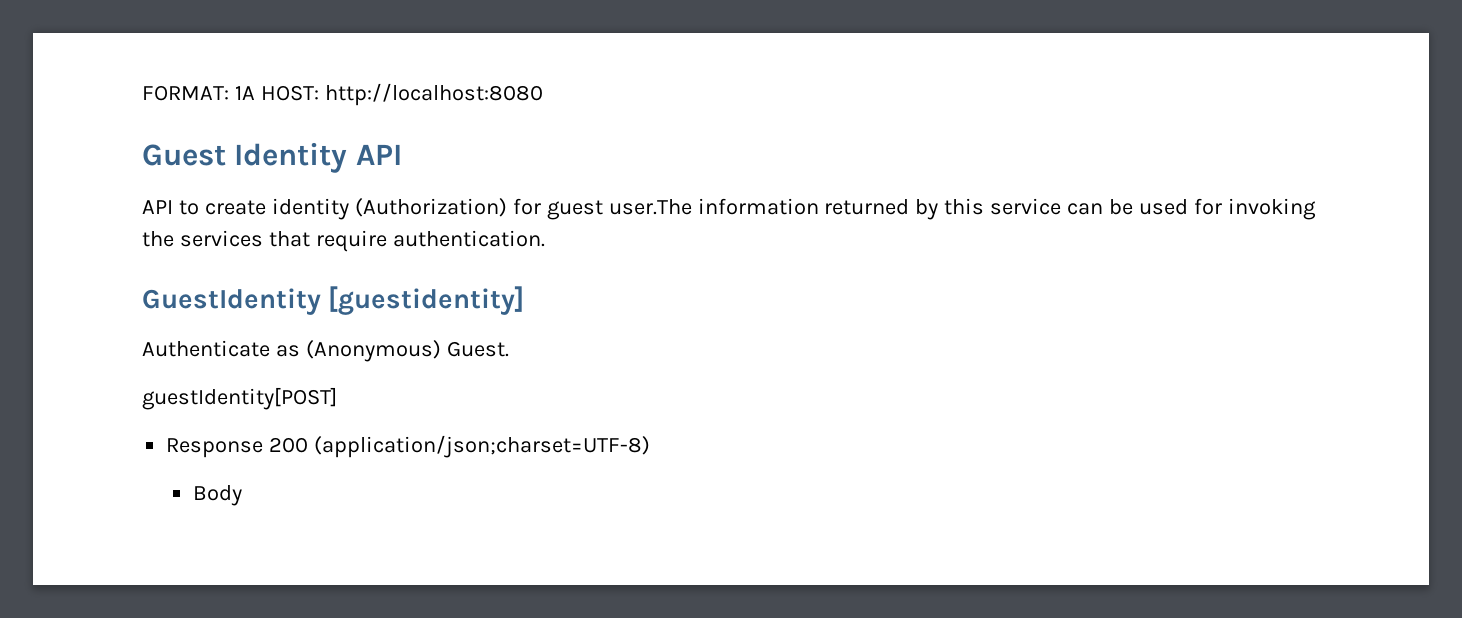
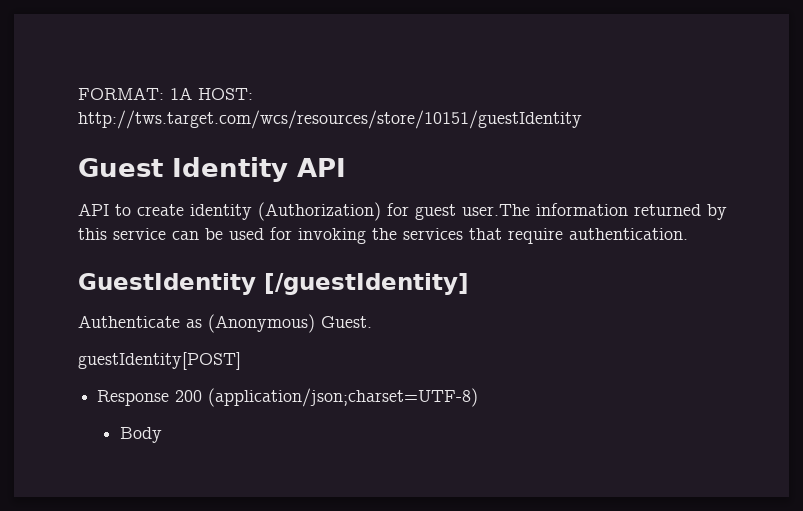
- FORMAT: 1A HOST: http://localhost:8080
+ FORMAT: 1A HOST: http://tws.target.com/wcs/resources/store/10151/guestIdentity
- GuestIdentity [guestidentity]
+ GuestIdentity [/guestIdentity]

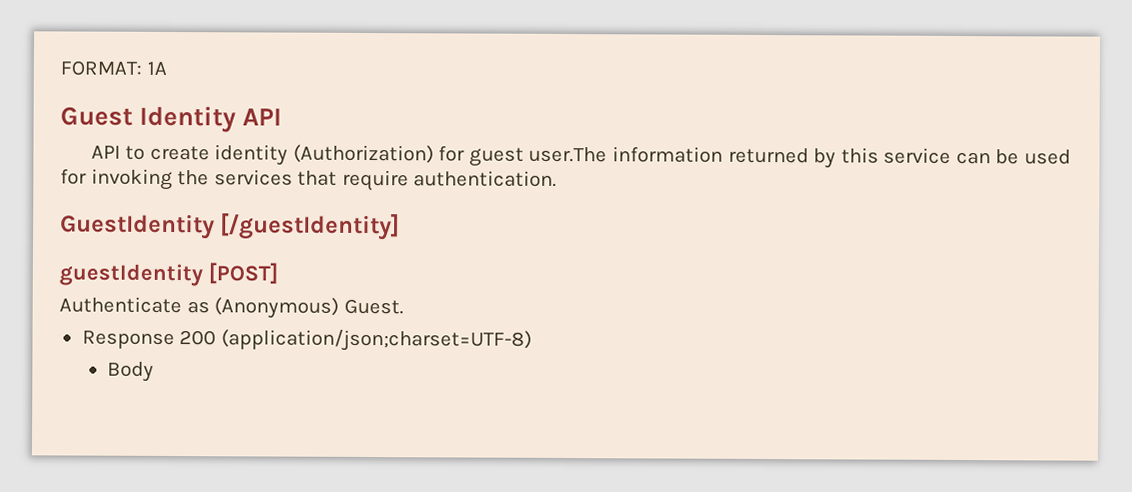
- FORMAT: 1A HOST: http://tws.target.com/wcs/resources/store/10151/guestIdentity
+ FORMAT: 1A
+ guestIdentity [POST]
- guestIdentity[POST]

